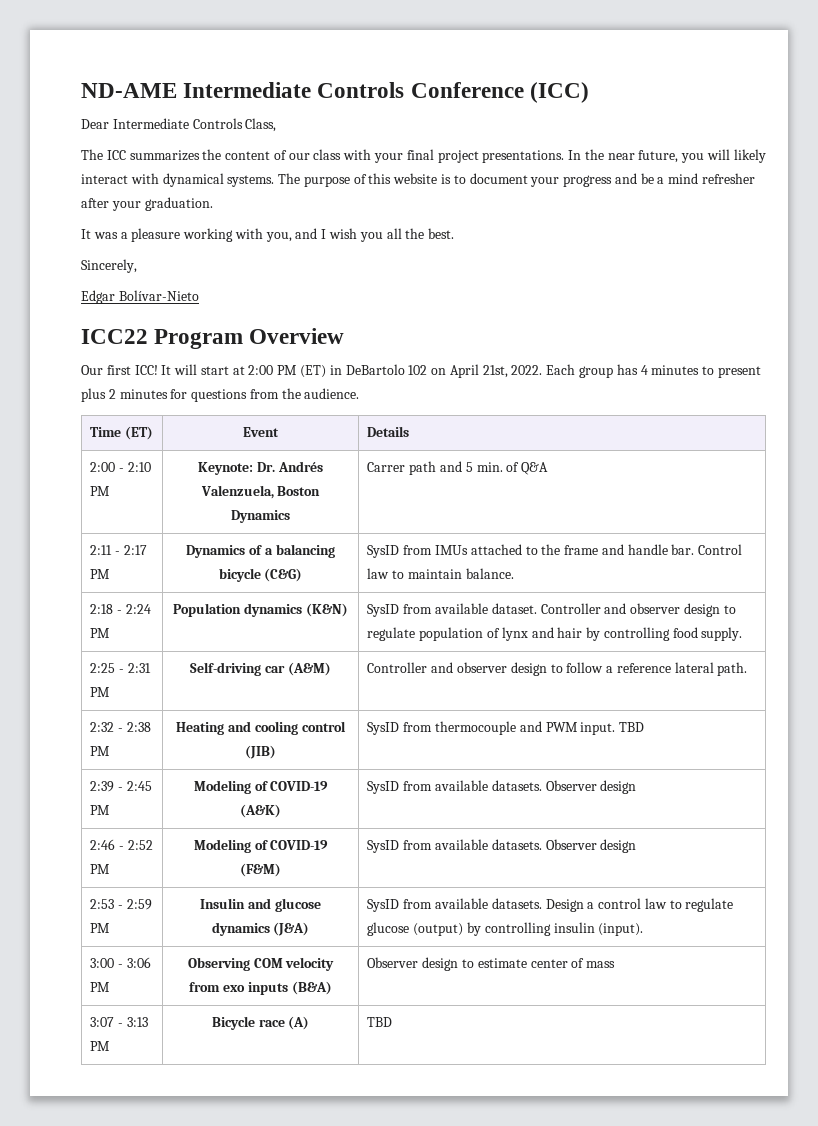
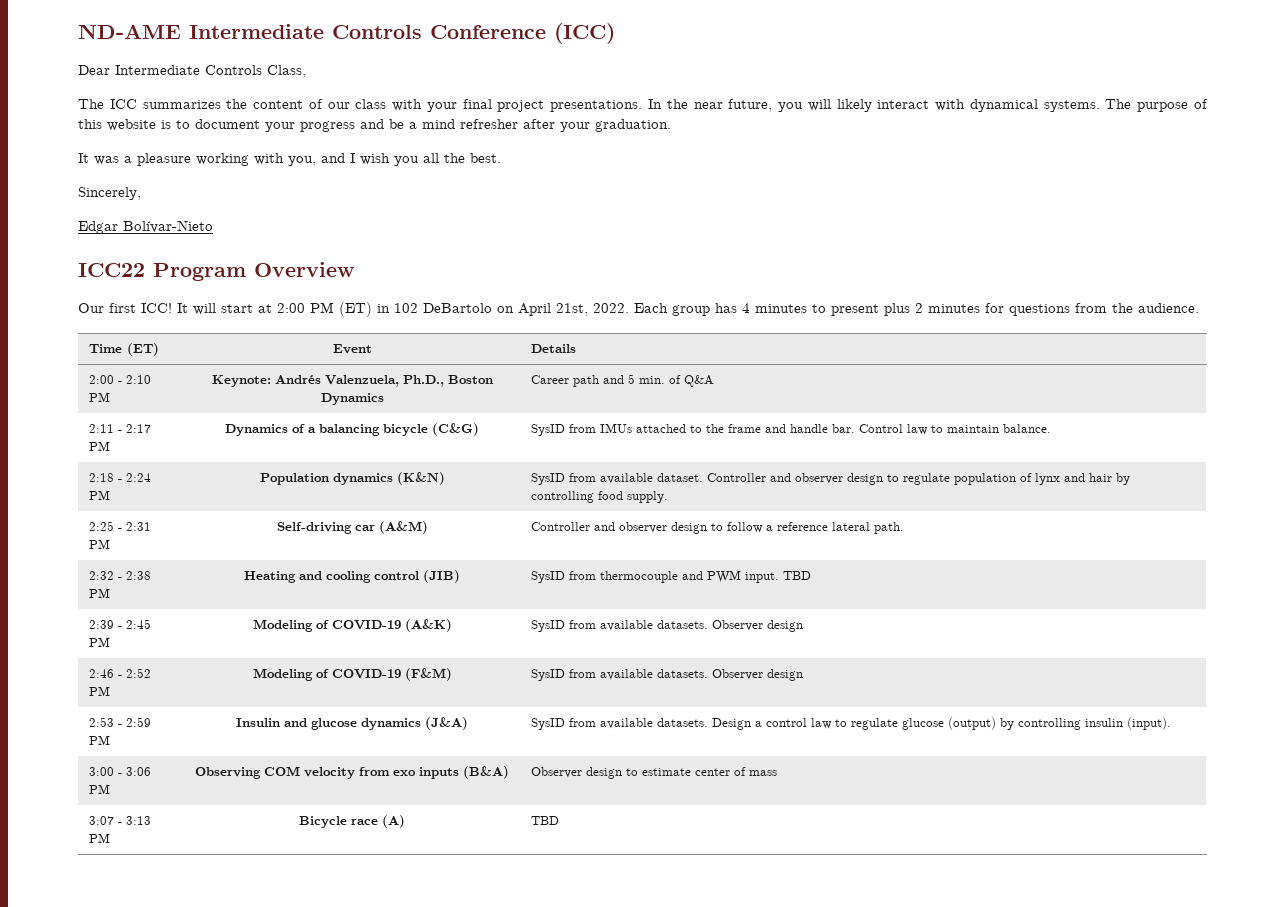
- It will start at 2:00 PM (ET) in DeBartolo 102 on April 21st, 2022.
+ It will start at 2:00 PM (ET) in 102 DeBartolo on April 21st, 2022.
- 2:00 - 2:10 PM | Keynote: Dr. Andrés Valenzuela, Boston Dynamics | Carrer path and 5 min. of Q&A
+ 2:00 - 2:10 PM | Keynote: Andrés Valenzuela, Ph.D., Boston Dynamics | Career path and 5 min. of Q&A

